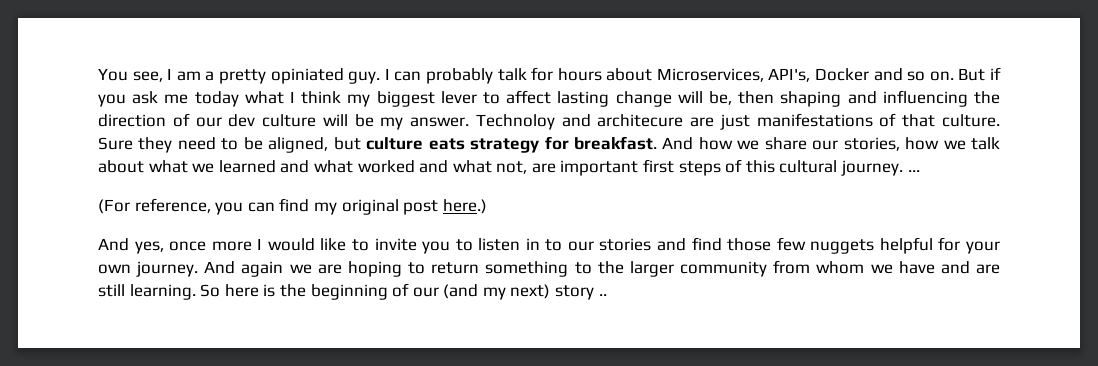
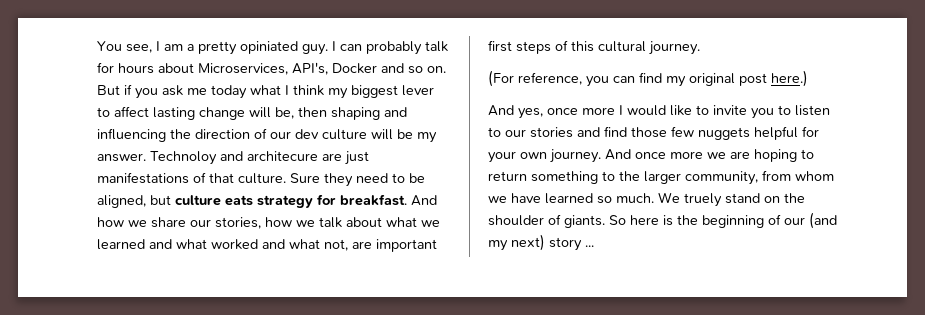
- And how we share our stories, how we talk about what we learned and what worked and what not, are important first steps of this cultural journey. ...
+ And how we share our stories, how we talk about what we learned and what worked and what not, are important first steps of this cultural journey.
- And yes, once more I would like to invite you to listen in to our stories and find those few nuggets helpful for your own journey.
+ And yes, once more I would like to invite you to listen to our stories and find those few nuggets helpful for your own journey.
- And again we are hoping to return something to the larger community from whom we have and are still learning.
+ And once more we are hoping to return something to the larger community, from whom we have learned so much. We truely stand on the shoulder of giants.
- So here is the beginning of our (and my next) story ..
+ So here is the beginning of our (and my next) story ...

